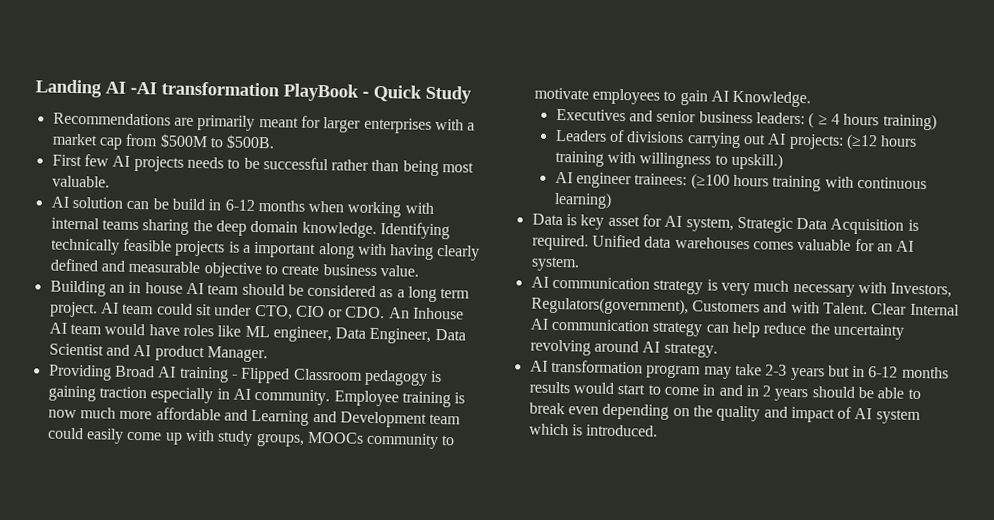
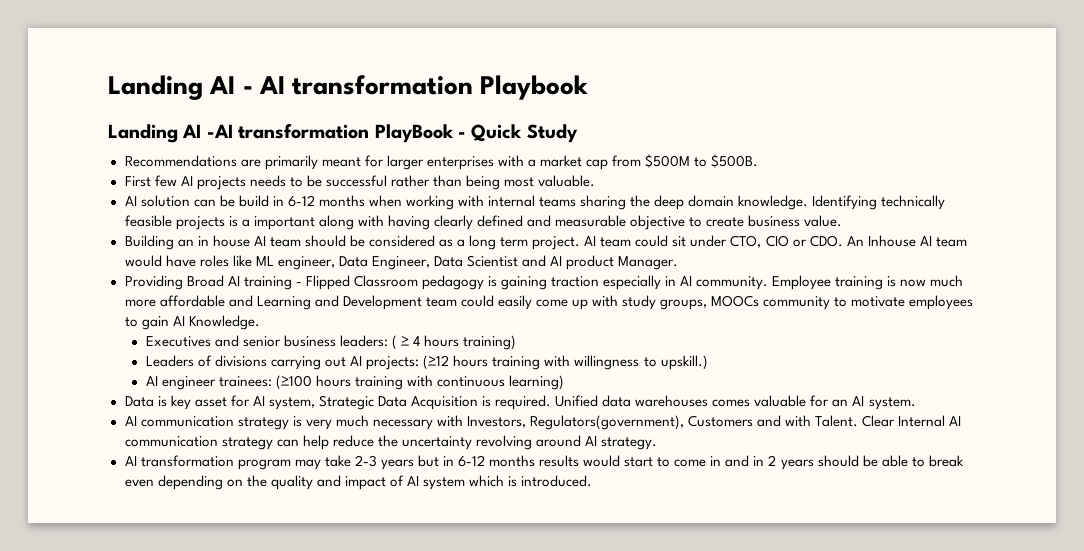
+ Landing AI - AI transformation Playbook

